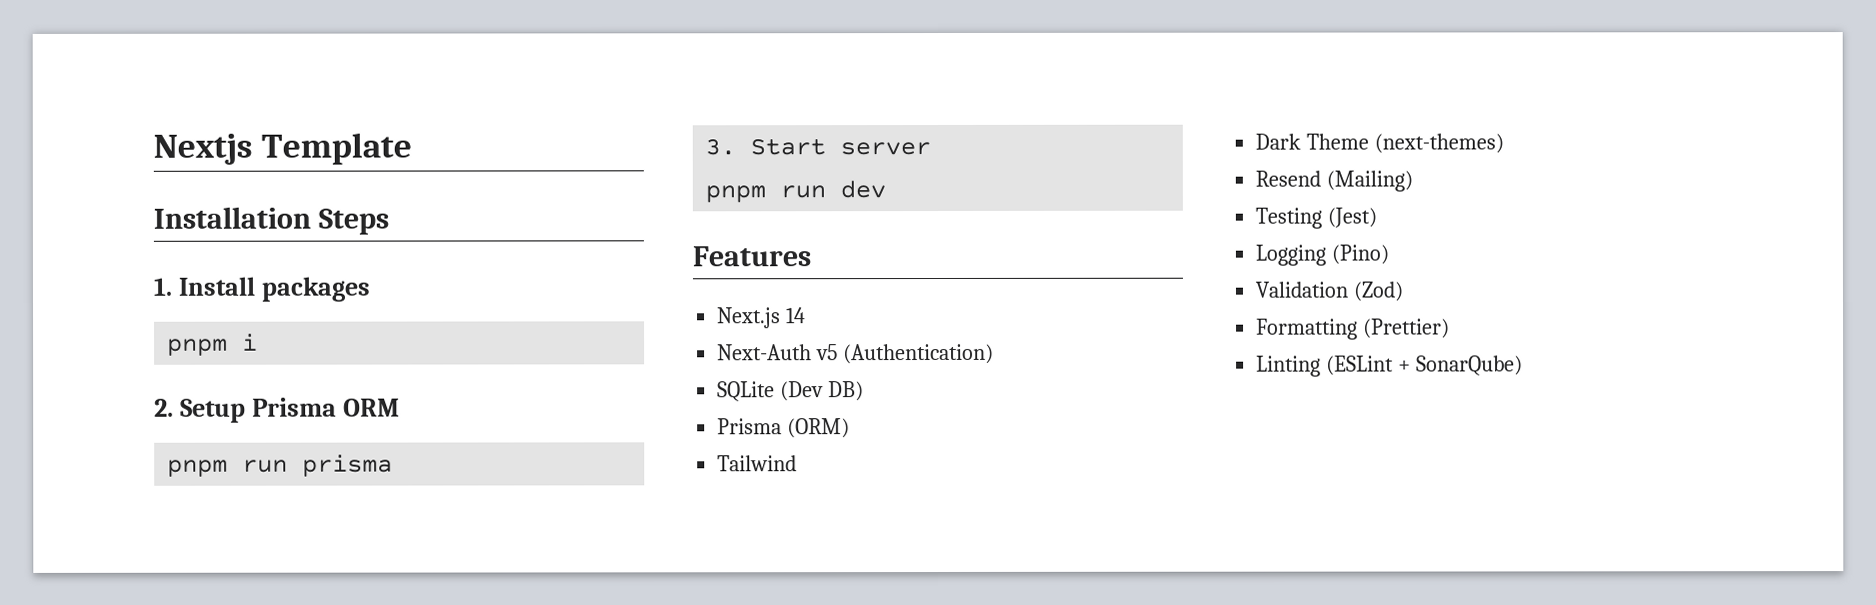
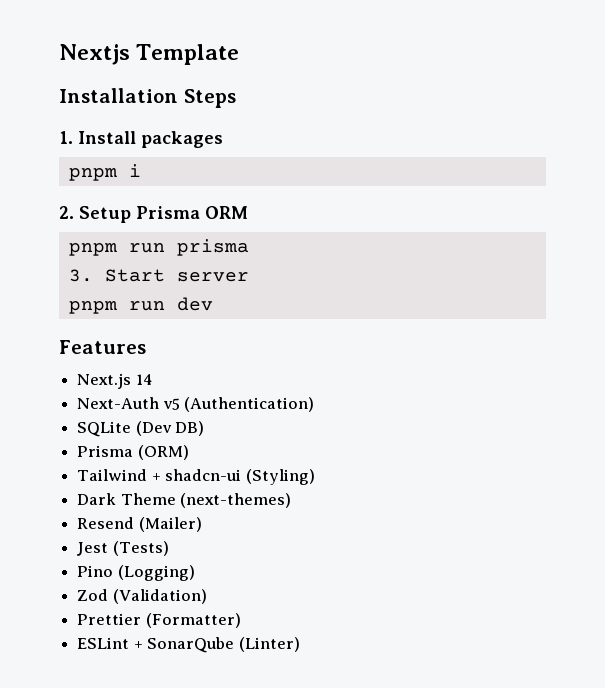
- Tailwind
+ Tailwind + shadcn-ui (Styling)
- Resend (Mailing)
- Testing (Jest)
- Logging (Pino)
- Validation (Zod)
- Formatting (Prettier)
- Linting (ESLint + SonarQube)
+ Resend (Mailer)
+ Jest (Tests)
+ Pino (Logging)
+ Zod (Validation)
+ Prettier (Formatter)
+ ESLint + SonarQube (Linter)

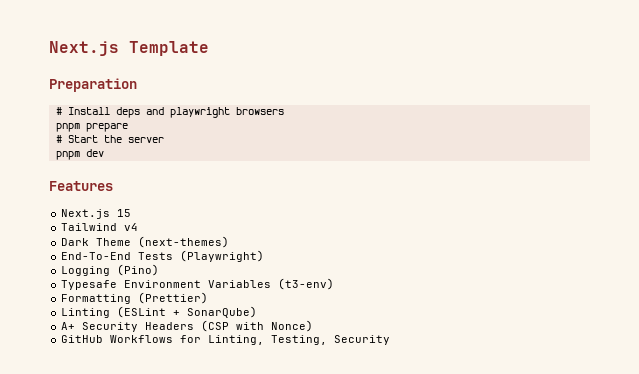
- Nextjs Template
+ Next.js Template
- Installation Steps
- 1. Install packages
- pnpm i
- 2. Setup Prisma ORM
- pnpm run prisma
- 3. Start server
+ Preparation
+ # Install deps and playwright browsers
+ pnpm prepare
+ # Start the server
- pnpm run dev
+ pnpm dev
- Next.js 14
- Next-Auth v5 (Authentication)
- SQLite (Dev DB)
- Prisma (ORM)
- Tailwind + shadcn-ui (Styling)
+ Next.js 15
+ Tailwind v4
  Dark Theme (next-themes)
- Resend (Mailer)
- Jest (Tests)
- Pino (Logging)
- Zod (Validation)
- Prettier (Formatter)
- ESLint + SonarQube (Linter)
+ End-To-End Tests (Playwright)
+ Logging (Pino)
+ Typesafe Environment Variables (t3-env)
+ Formatting (Prettier)
+ Linting (ESLint + SonarQube)
+ A+ Security Headers (CSP with Nonce)
+ GitHub Workflows for Linting, Testing, Security

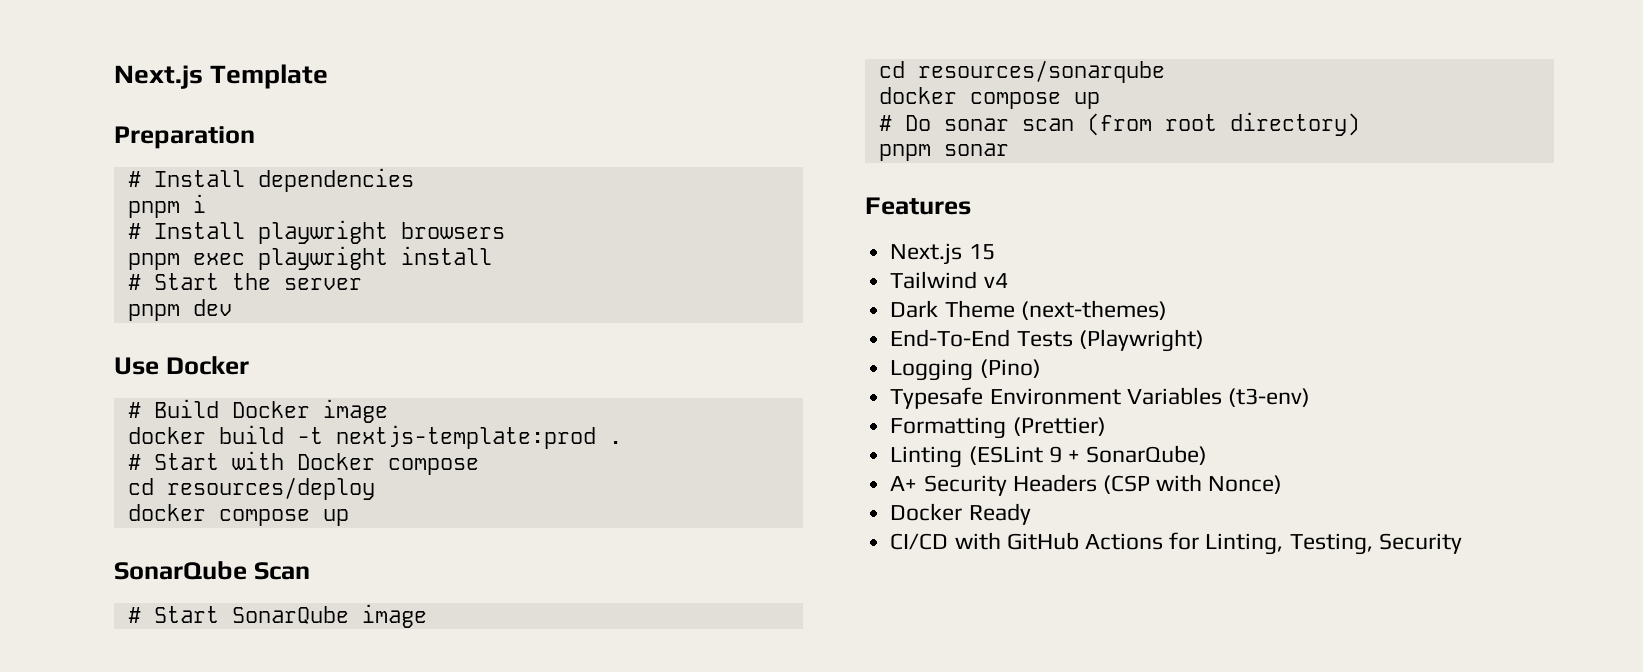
- # Install deps and playwright browsers
+ # Install dependencies
+ pnpm i
+ # Install playwright browsers
- pnpm prepare
+ pnpm exec playwright install
+ Use Docker
+ # Build Docker image
+ docker build -t nextjs-template:prod .
+ # Start with Docker compose
+ cd resources/deploy
+ docker compose up
+ SonarQube Scan
+ # Start SonarQube image
+ cd resources/sonarqube
+ docker compose up
+ # Do sonar scan (from root directory)
+ pnpm sonar
- Linting (ESLint + SonarQube)
+ Linting (ESLint 9 + SonarQube)
- GitHub Workflows for Linting, Testing, Security
+ Docker Ready
+ CI/CD with GitHub Actions for Linting, Testing, Security

